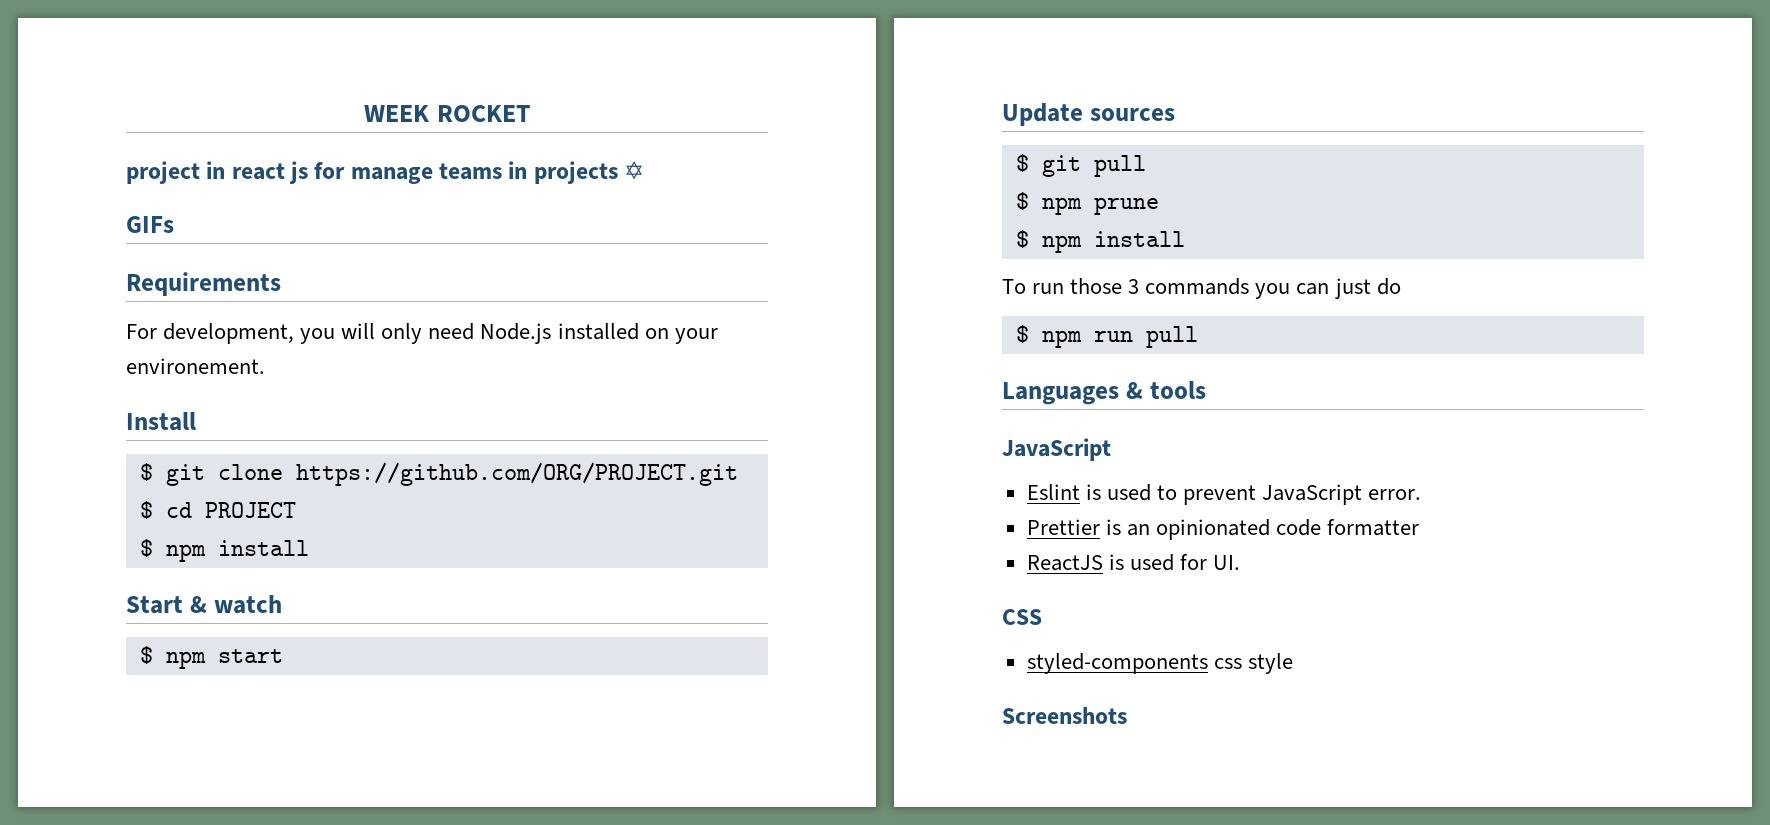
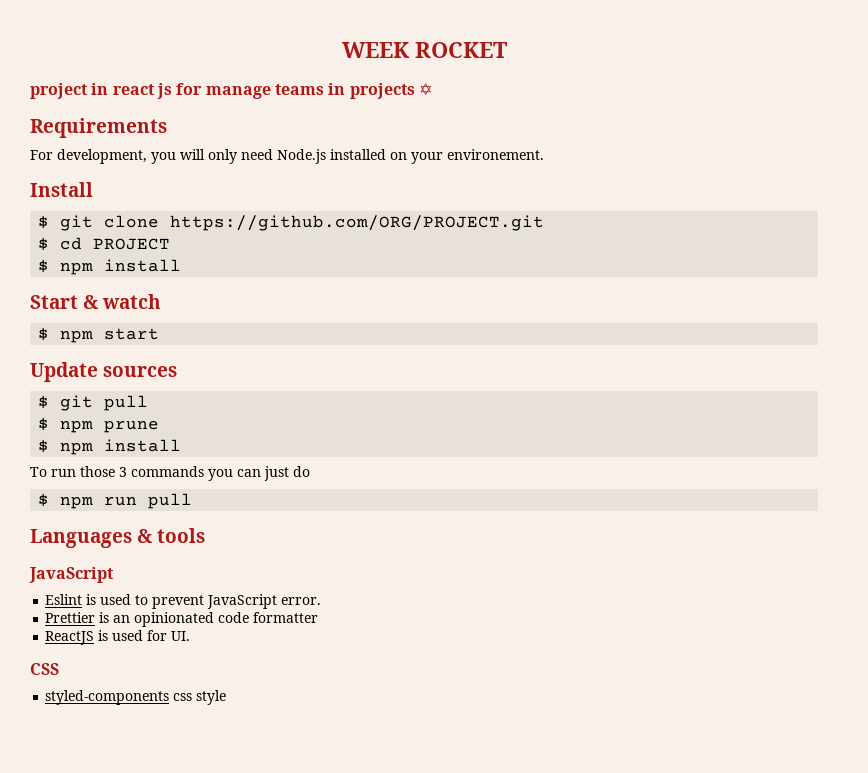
- GIFs
- Screenshots

